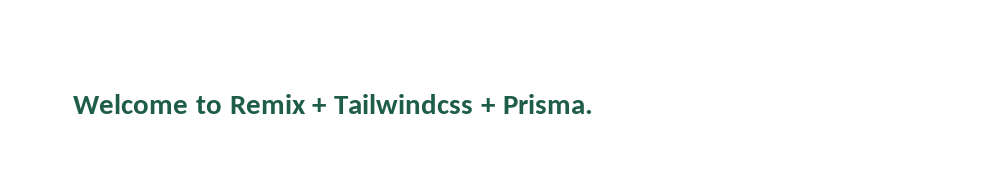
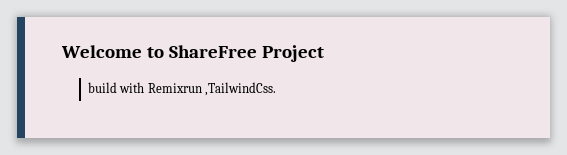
- Welcome to Remix + Tailwindcss + Prisma.
+ Welcome to ShareFree Project
+ build with Remixrun ,TailwindCss.

